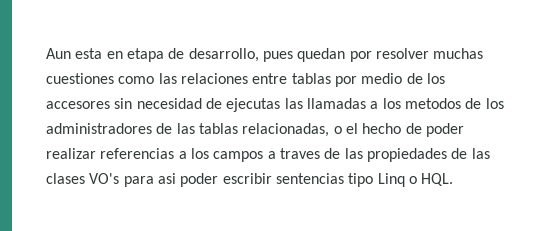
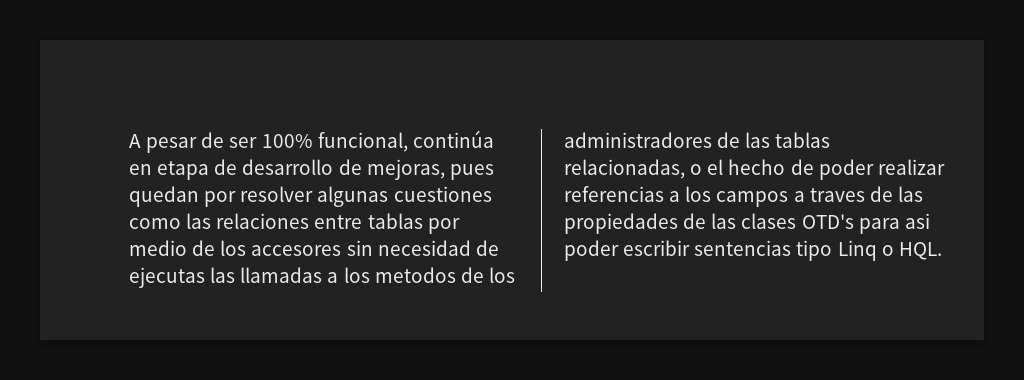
- Aun esta en etapa de desarrollo, pues quedan por resolver muchas cuestiones como las relaciones entre tablas por medio de los accesores sin necesidad de ejecutas las llamadas a los metodos de los administradores de las tablas relacionadas, o el hecho de poder realizar referencias a los campos a traves de las propiedades de las clases VO's para asi poder escribir sentencias tipo Linq o HQL.
+ A pesar de ser 100% funcional, continúa en etapa de desarrollo de mejoras, pues quedan por resolver algunas cuestiones como las relaciones entre tablas por medio de los accesores sin necesidad de ejecutas las llamadas a los metodos de los administradores de las tablas relacionadas, o el hecho de poder realizar referencias a los campos a traves de las propiedades de las clases OTD's para asi poder escribir sentencias tipo Linq o HQL.

